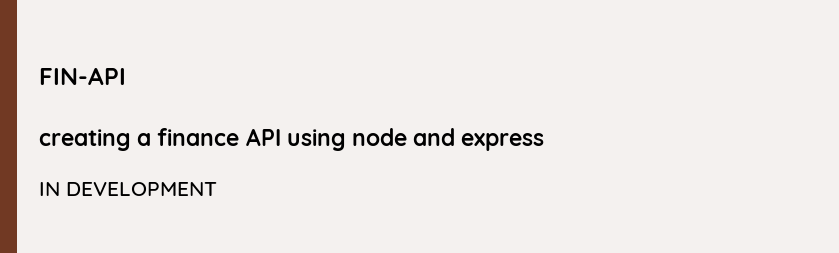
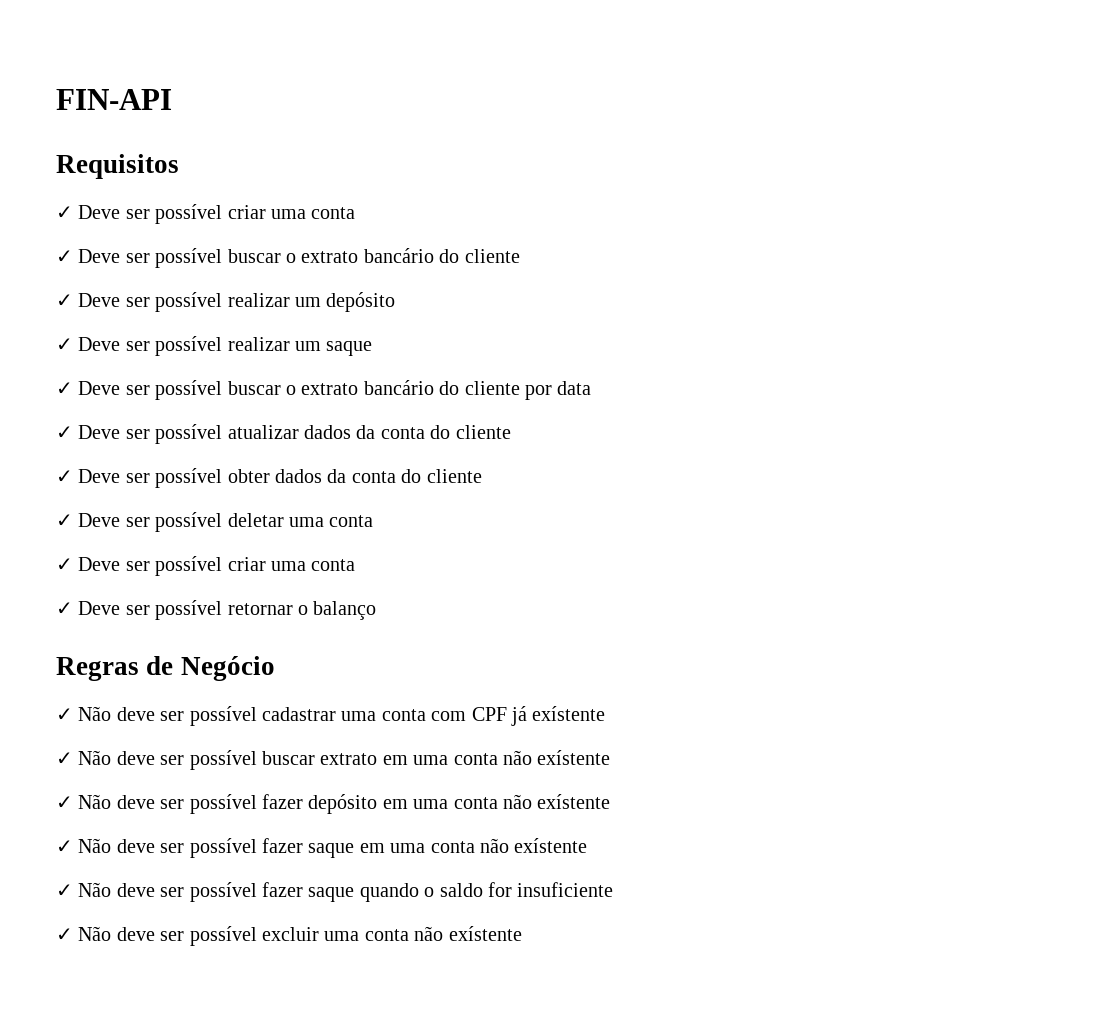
- creating a finance API using node and express
- IN DEVELOPMENT
+ Requisitos
+ ✓ Deve ser possível criar uma conta
+ ✓ Deve ser possível buscar o extrato bancário do cliente
+ ✓ Deve ser possível realizar um depósito
+ ✓ Deve ser possível realizar um saque
+ ✓ Deve ser possível buscar o extrato bancário do cliente por data
+ ✓ Deve ser possível atualizar dados da conta do cliente
+ ✓ Deve ser possível obter dados da conta do cliente
+ ✓ Deve ser possível deletar uma conta
+ ✓ Deve ser possível criar uma conta
+ ✓ Deve ser possível retornar o balanço
+ Regras de Negócio
+ ✓ Não deve ser possível cadastrar uma conta com CPF já exístente
+ ✓ Não deve ser possível buscar extrato em uma conta não exístente
+ ✓ Não deve ser possível fazer depósito em uma conta não exístente
+ ✓ Não deve ser possível fazer saque em uma conta não exístente
+ ✓ Não deve ser possível fazer saque quando o saldo for insuficiente
+ ✓ Não deve ser possível excluir uma conta não exístente

